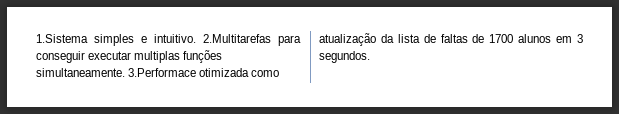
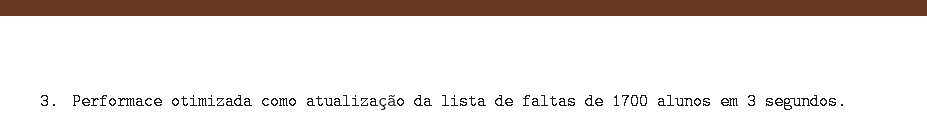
- 1.Sistema simples e intuitivo. 2.Multitarefas para conseguir executar multiplas funções simultaneamente. 3.Performace otimizada como atualização da lista de faltas de 1700 alunos em 3 segundos.
+ 3. Performace otimizada como atualização da lista de faltas de 1700 alunos em 3 segundos.

